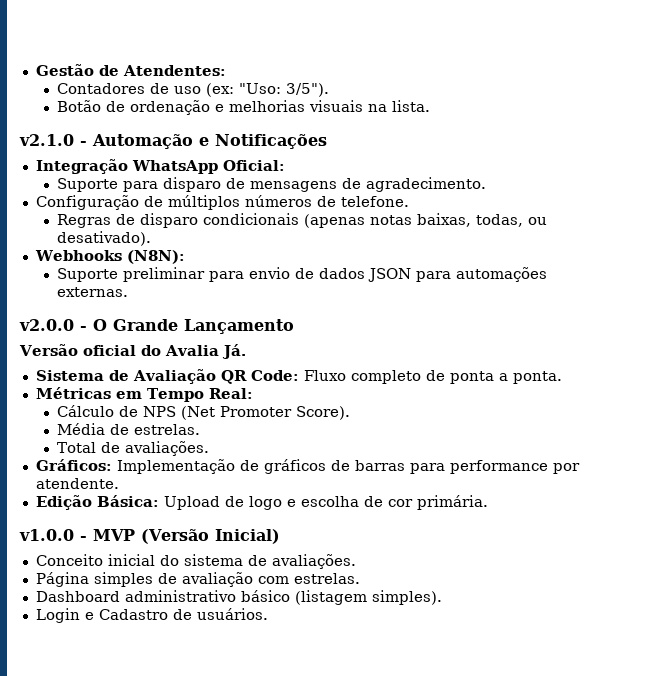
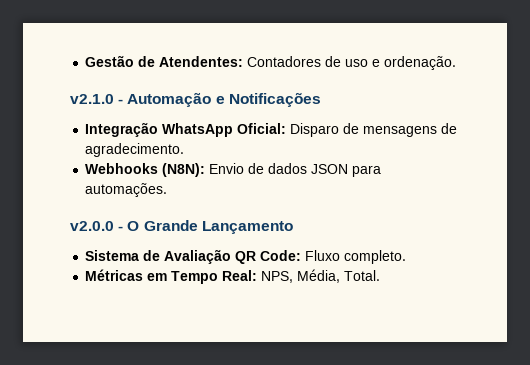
- Gestão de Atendentes:
- Contadores de uso (ex: "Uso: 3/5").
- Botão de ordenação e melhorias visuais na lista.
+ Gestão de Atendentes: Contadores de uso e ordenação.
- Integração WhatsApp Oficial:
- Suporte para disparo de mensagens de agradecimento.
+ Integração WhatsApp Oficial: Disparo de mensagens de agradecimento.
- Configuração de múltiplos números de telefone.
- Regras de disparo condicionais (apenas notas baixas, todas, ou desativado).
- Webhooks (N8N):
- Suporte preliminar para envio de dados JSON para automações externas.
+ Webhooks (N8N): Envio de dados JSON para automações.
- Versão oficial do Avalia Já.
- Sistema de Avaliação QR Code: Fluxo completo de ponta a ponta.
+ Sistema de Avaliação QR Code: Fluxo completo.
- Métricas em Tempo Real:
- Cálculo de NPS (Net Promoter Score).
- Média de estrelas.
- Total de avaliações.
- Gráficos: Implementação de gráficos de barras para performance por atendente.
- Edição Básica: Upload de logo e escolha de cor primária.
- v1.0.0 - MVP (Versão Inicial)
- Conceito inicial do sistema de avaliações.
- Página simples de avaliação com estrelas.
- Dashboard administrativo básico (listagem simples).
- Login e Cadastro de usuários.
+ Métricas em Tempo Real: NPS, Média, Total.

